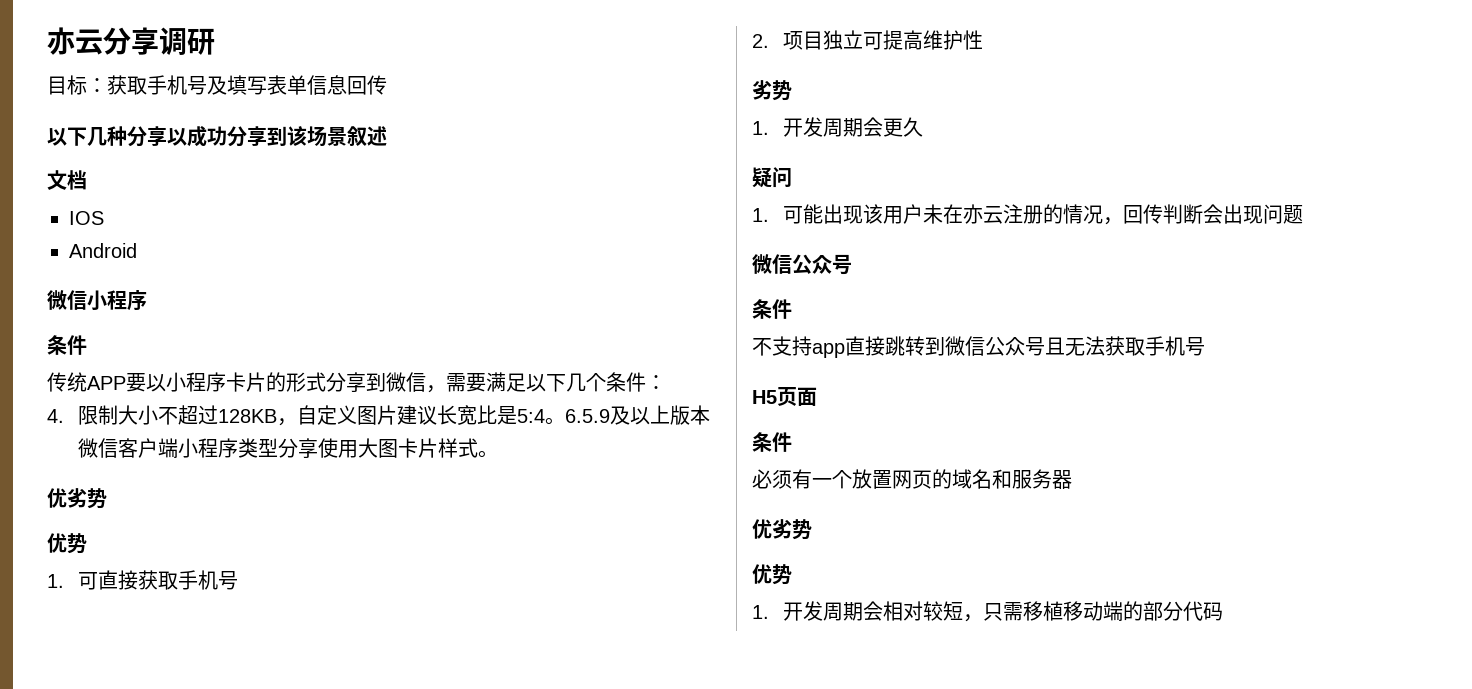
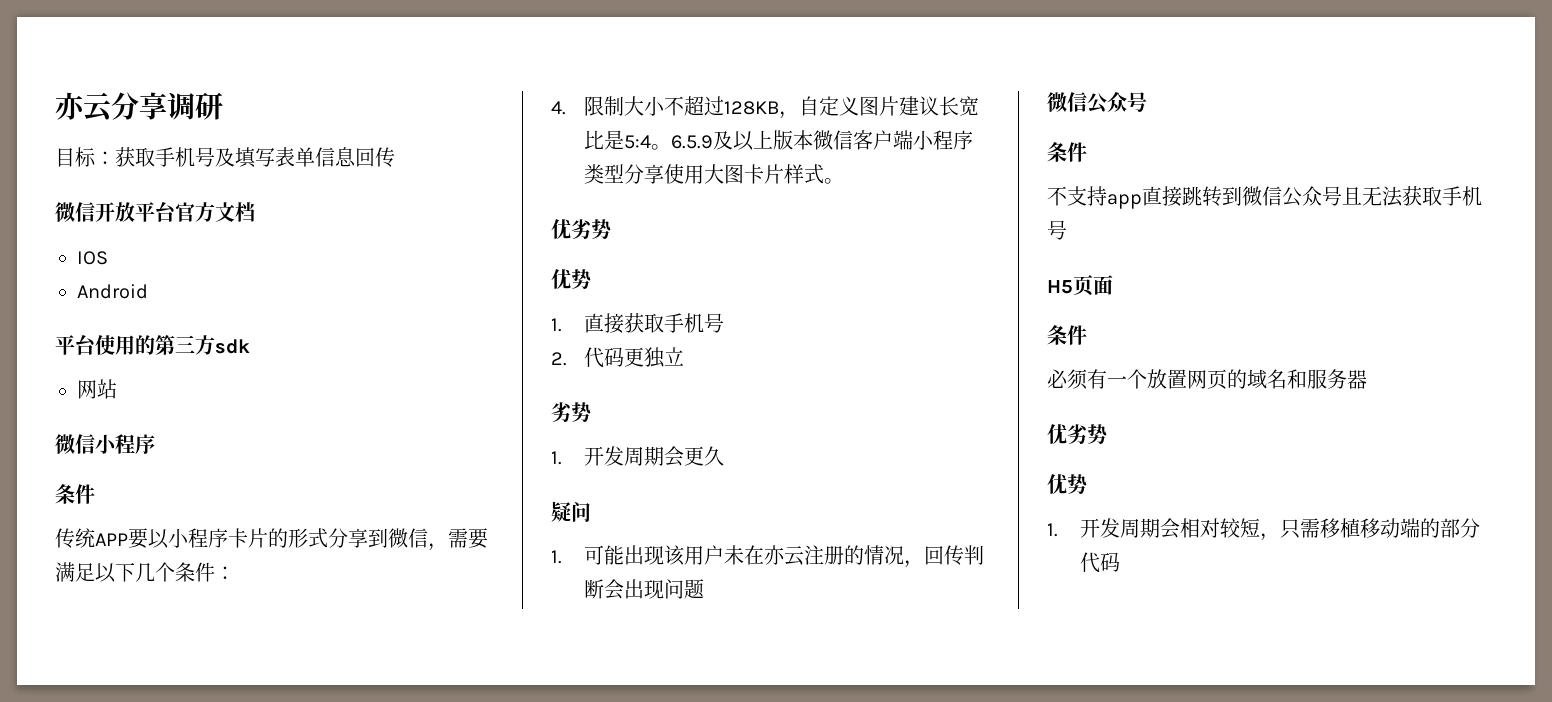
- 以下几种分享以成功分享到该场景叙述
- 文档
+ 微信开放平台官方文档
  IOS
  Android
+ 平台使用的第三方sdk
+ 网站
- 1.可直接获取手机号
+ 1.直接获取手机号
- 2.项目独立可提高维护性
+ 2.代码更独立

